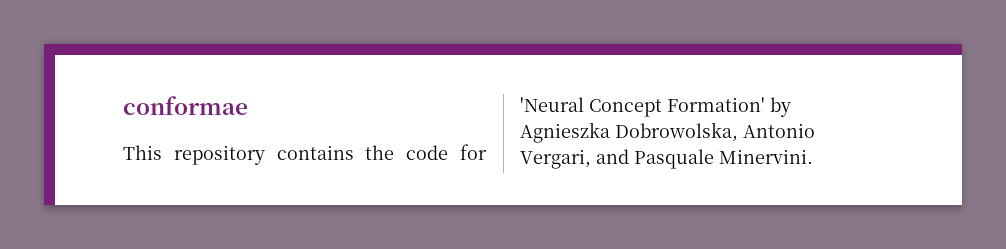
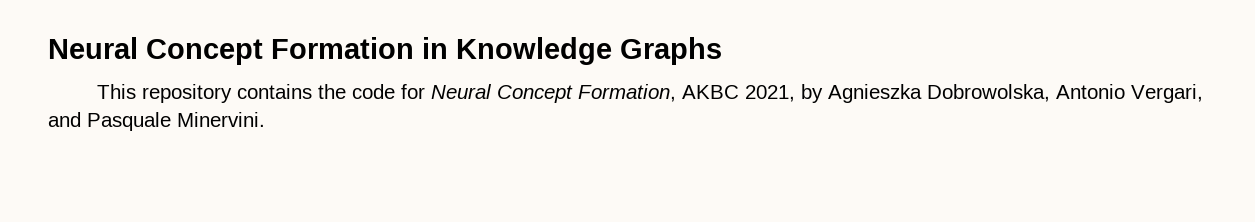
- conformae
+ Neural Concept Formation in Knowledge Graphs
- This repository contains the code for 'Neural Concept Formation' by Agnieszka Dobrowolska, Antonio Vergari, and Pasquale Minervini.
+ This repository contains the code for Neural Concept Formation, AKBC 2021, by Agnieszka Dobrowolska, Antonio Vergari, and Pasquale Minervini.

